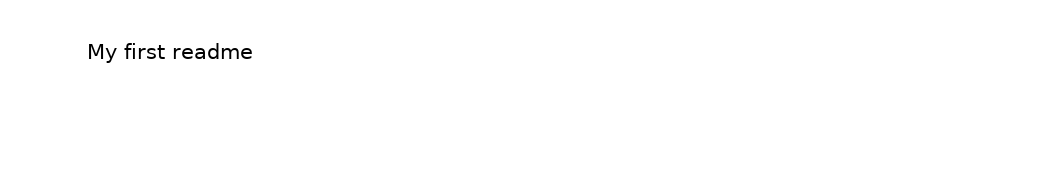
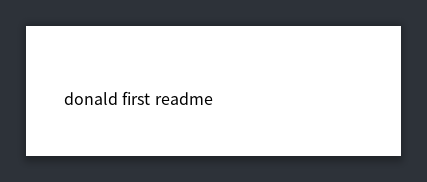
- My first readme
+ donald first readme

